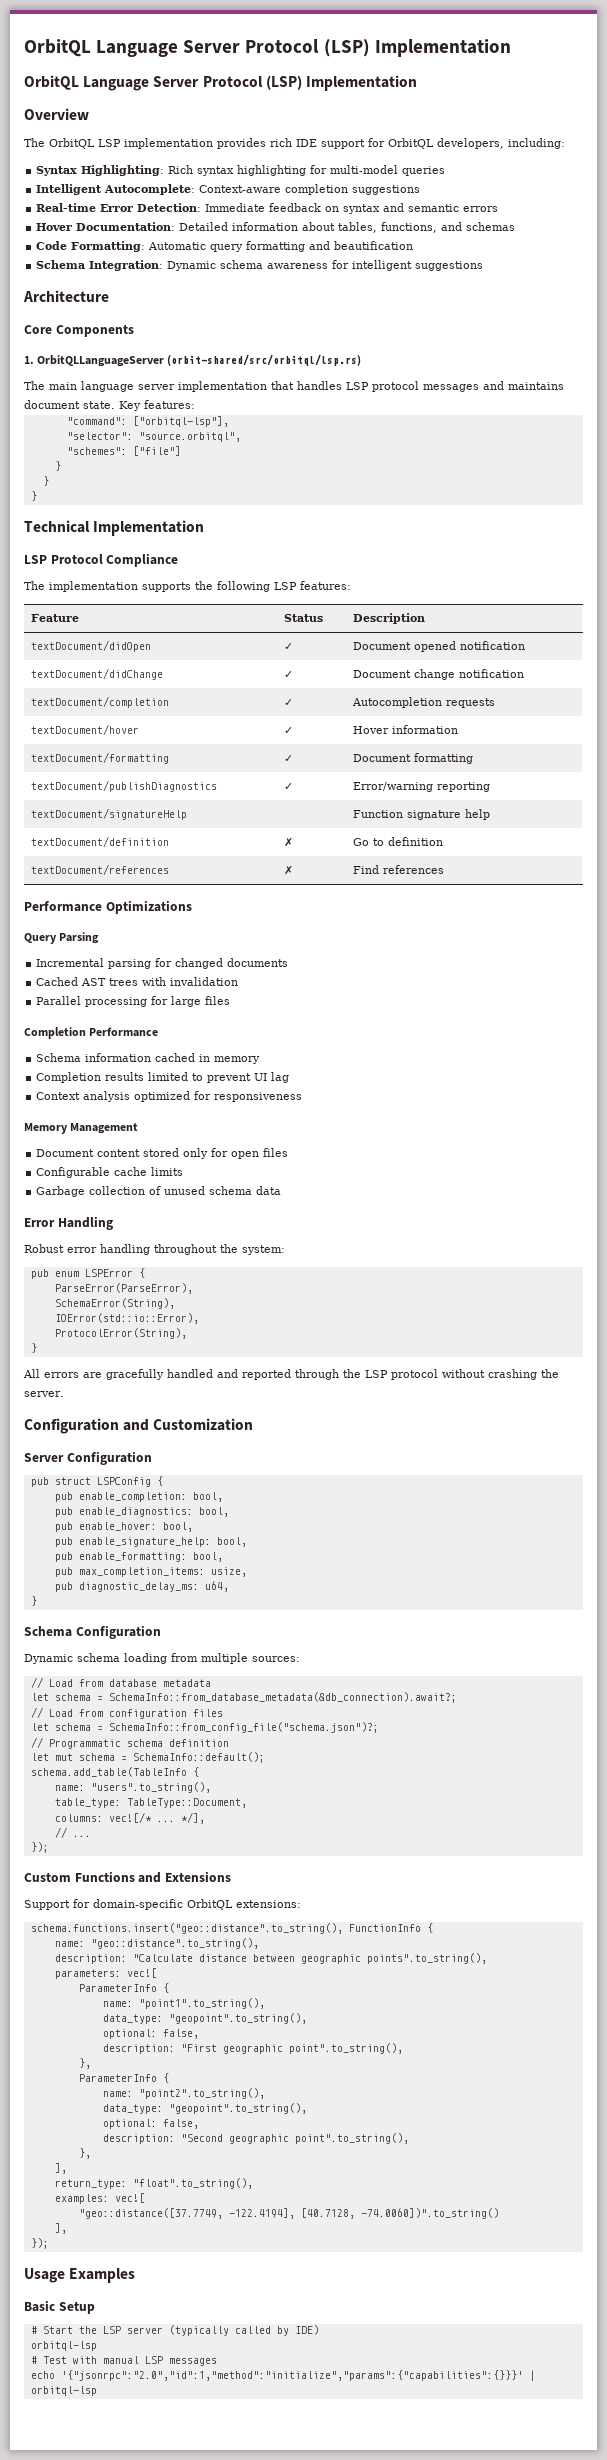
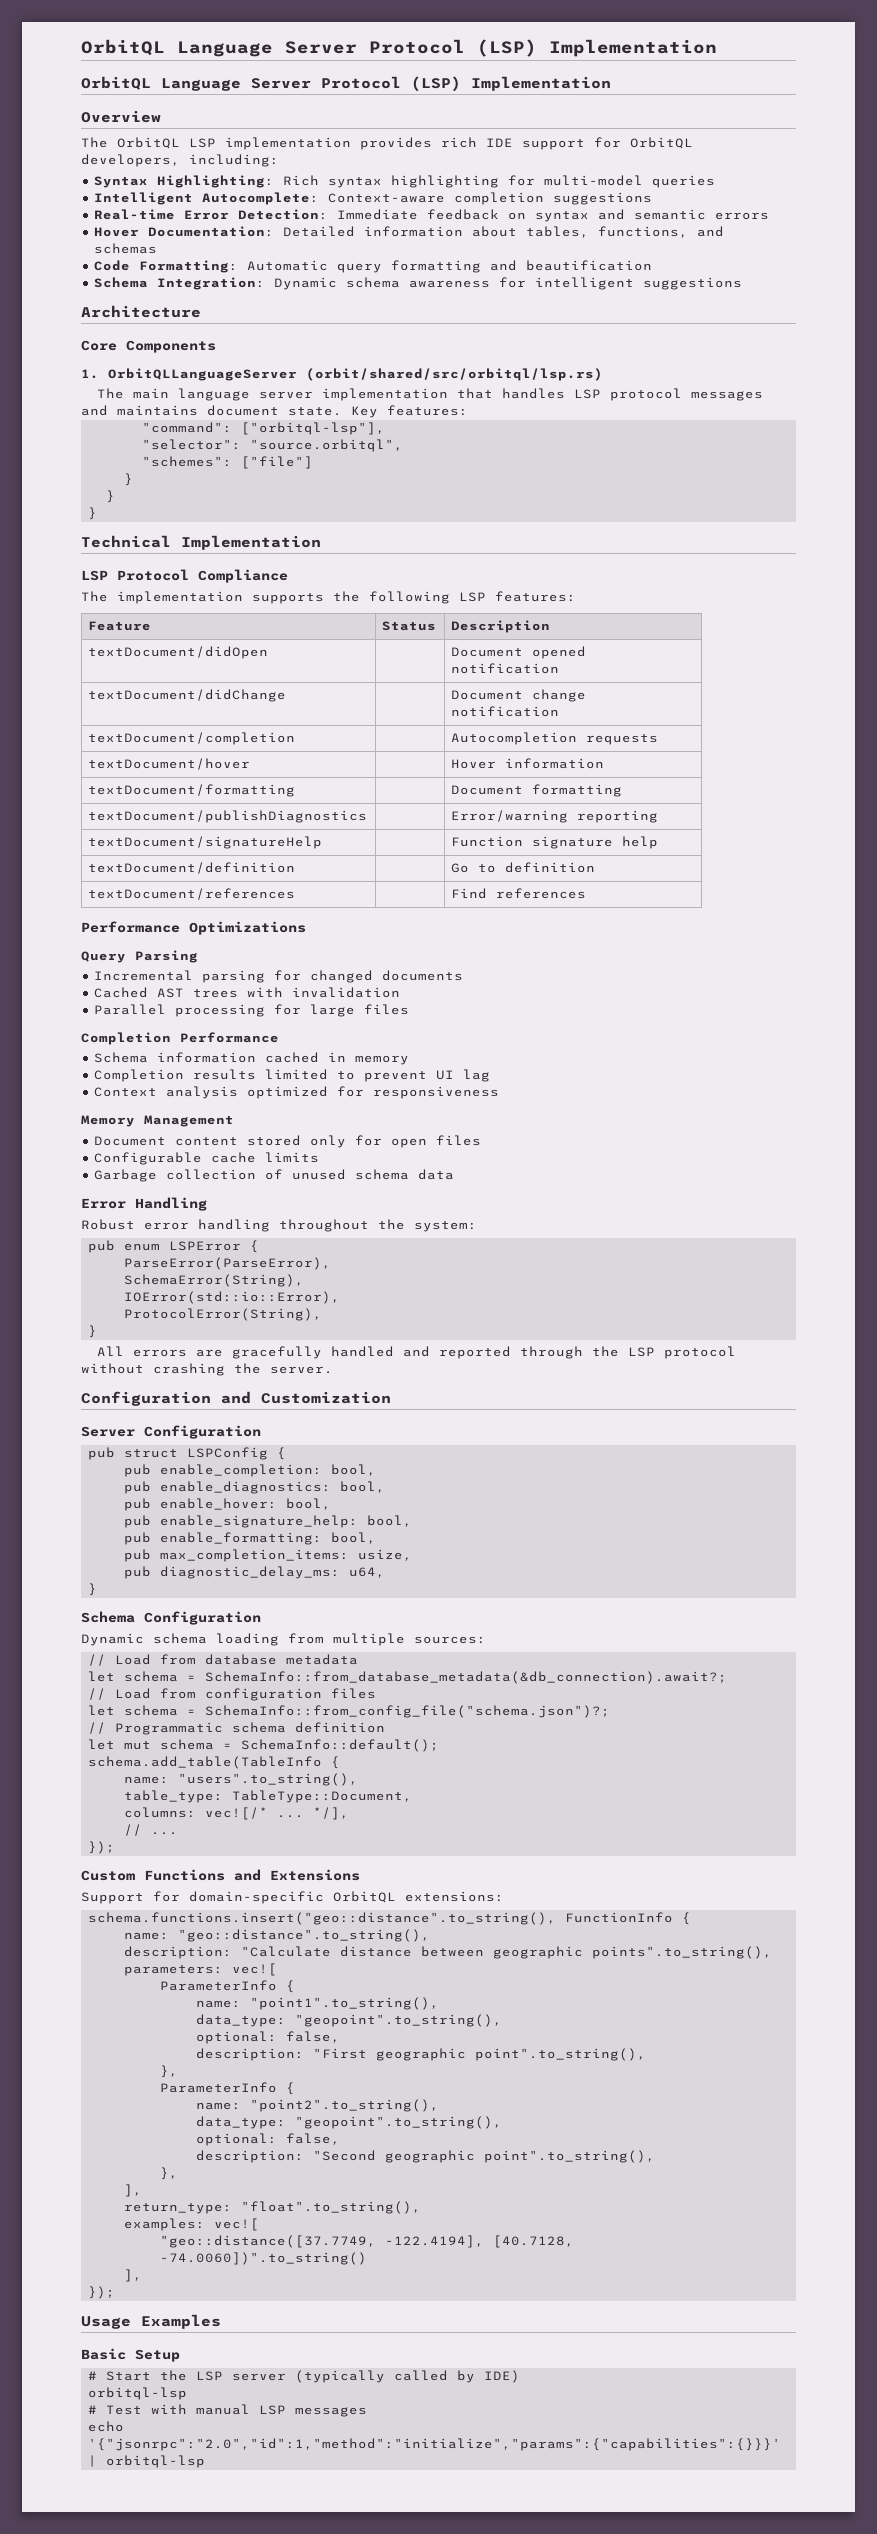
- 1. OrbitQLLanguageServer (orbit-shared/src/orbitql/lsp.rs)
+ 1. OrbitQLLanguageServer (orbit/shared/src/orbitql/lsp.rs)
- textDocument/didOpen | ✓ | Document opened notification
+ textDocument/didOpen | | Document opened notification
- textDocument/didChange | ✓ | Document change notification
+ textDocument/didChange | | Document change notification
- textDocument/completion | ✓ | Autocompletion requests
+ textDocument/completion | | Autocompletion requests
- textDocument/hover | ✓ | Hover information
+ textDocument/hover | | Hover information
- textDocument/formatting | ✓ | Document formatting
+ textDocument/formatting | | Document formatting
- textDocument/publishDiagnostics | ✓ | Error/warning reporting
+ textDocument/publishDiagnostics | | Error/warning reporting
- textDocument/definition | ✗ | Go to definition
+ textDocument/definition | | Go to definition
- textDocument/references | ✗ | Find references
+ textDocument/references | | Find references

